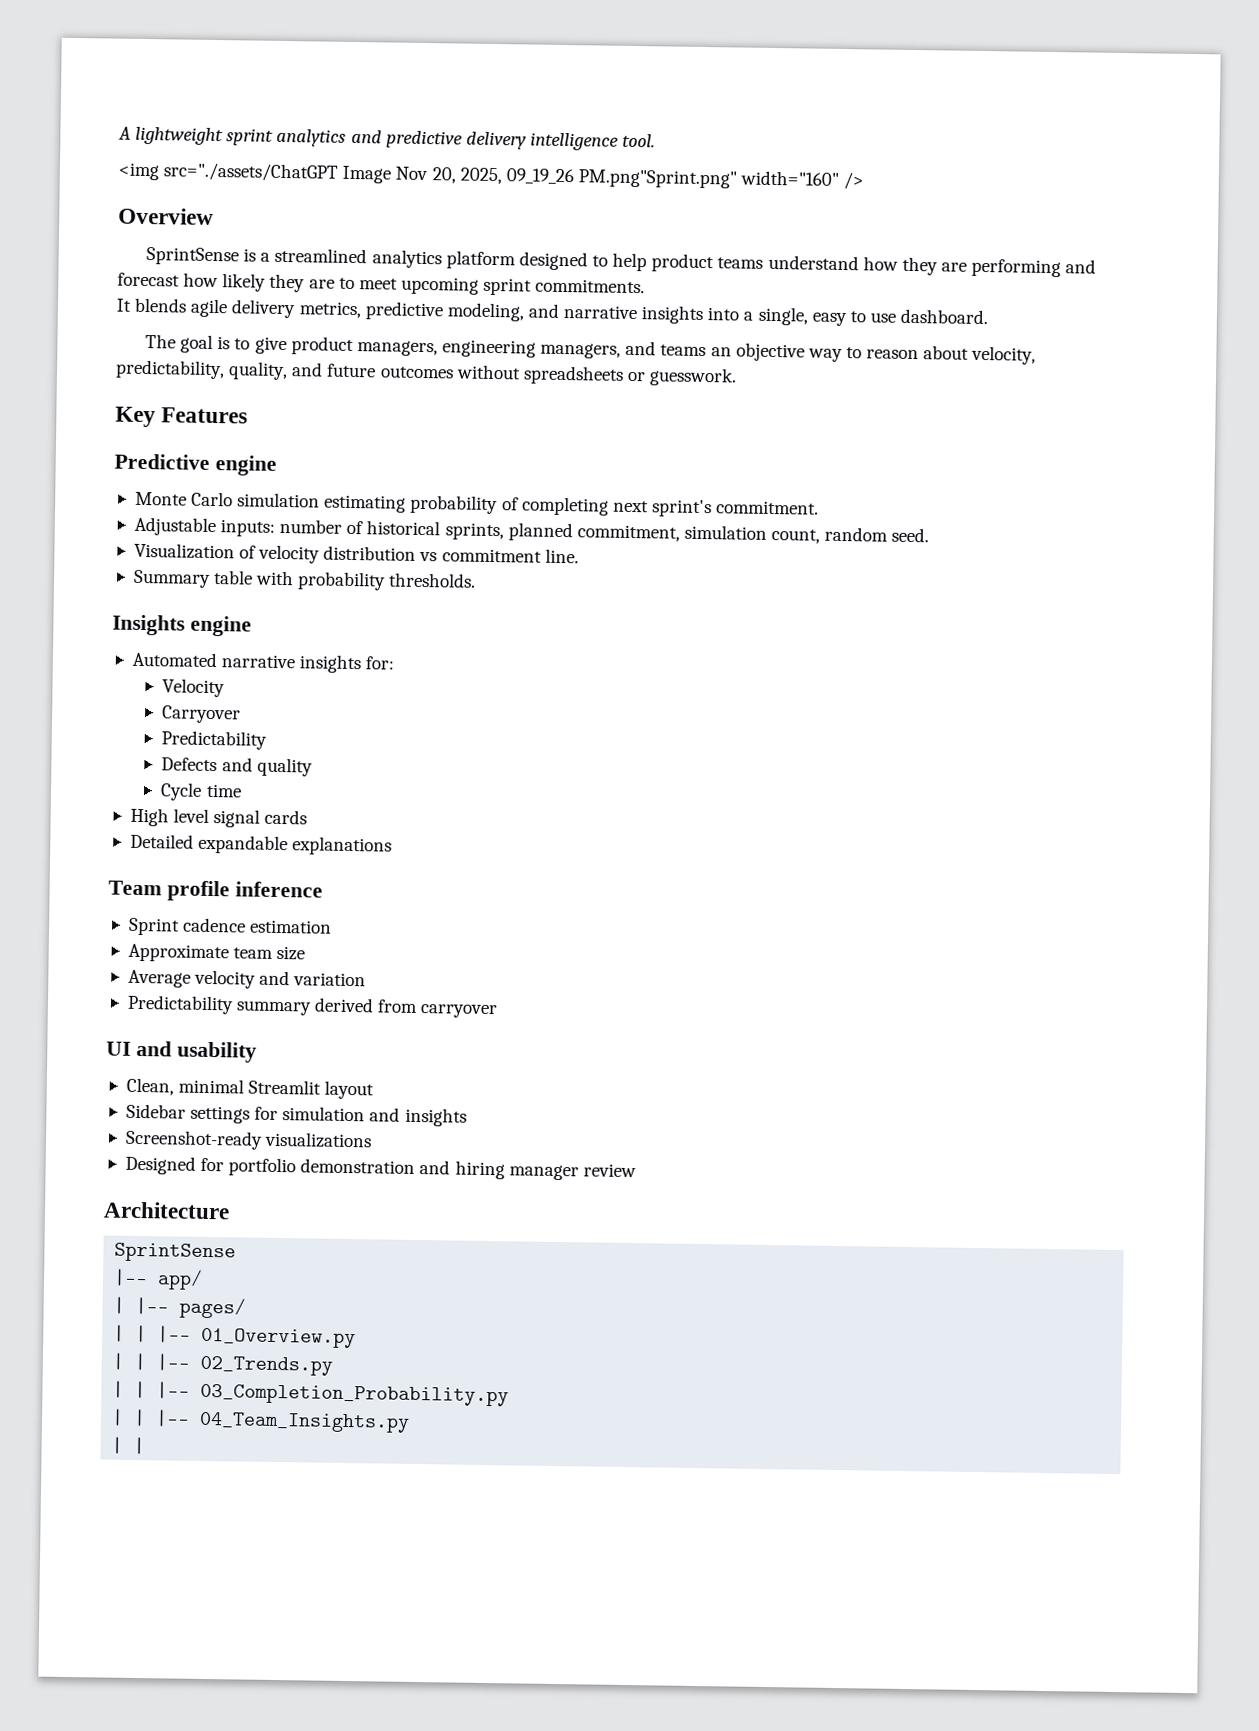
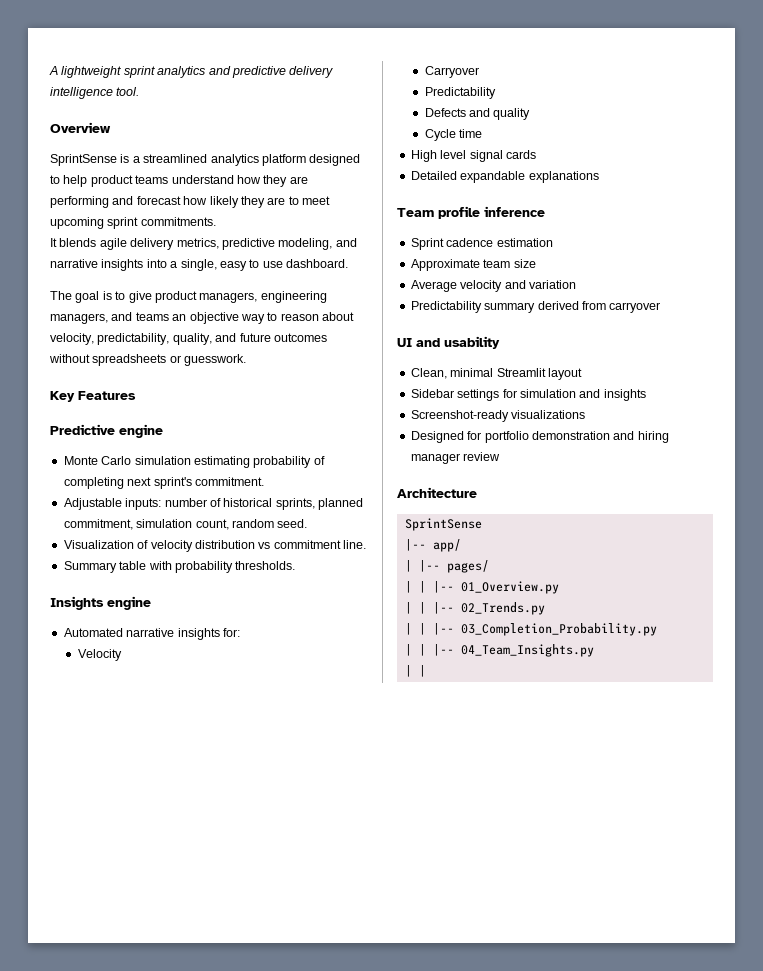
- <img src="./assets/ChatGPT Image Nov 20, 2025, 09_19_26 PM.png"Sprint.png" width="160" />

